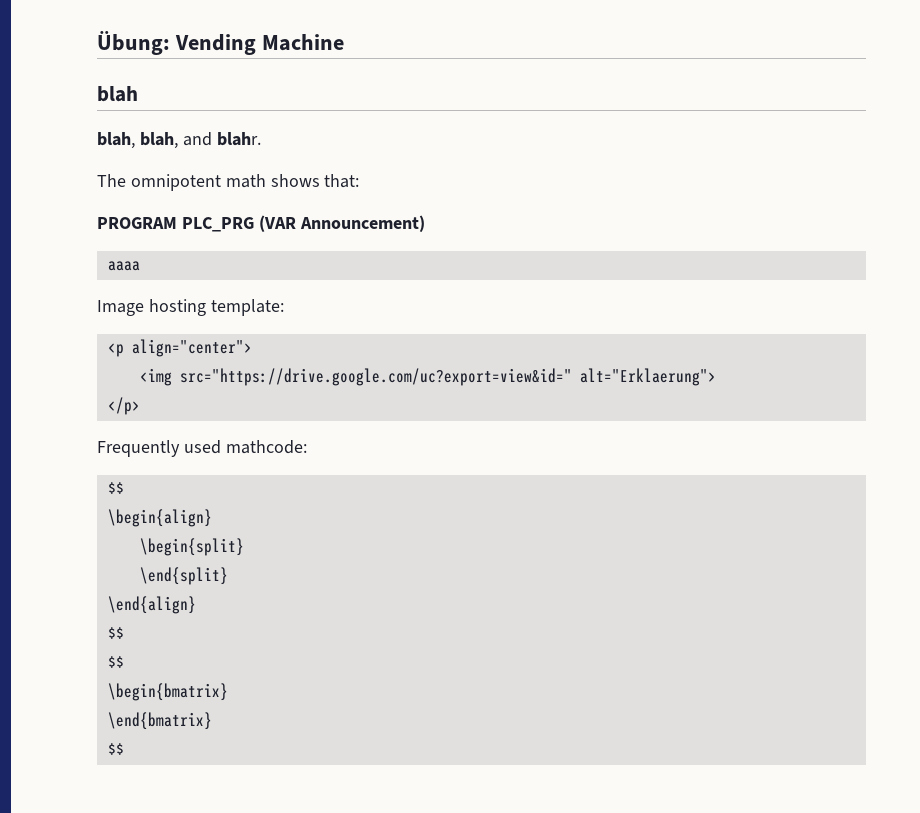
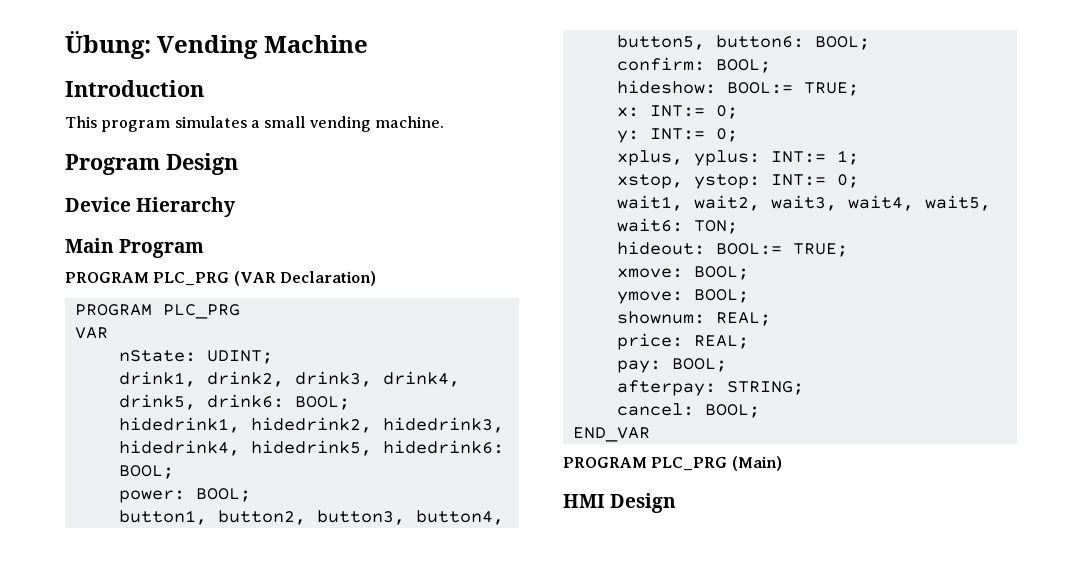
- blah
- blah, blah, and blahr.
- The omnipotent math shows that:
- PROGRAM PLC_PRG (VAR Announcement)
- aaaa
- Image hosting template:
- <p align="center">
- <img src="https://drive.google.com/uc?export=view&id=" alt="Erklaerung">
- </p>
- Frequently used mathcode:
- $$
- \begin{align}
- \begin{split}
- \end{split}
- \end{align}
- $$
- $$
- \begin{bmatrix}
- \end{bmatrix}
- $$
+ Introduction
+ This program simulates a small vending machine.
+ Program Design
+ Device Hierarchy
+ Main Program
+ PROGRAM PLC_PRG (VAR Declaration)
+ PROGRAM PLC_PRG
+ VAR
+ nState: UDINT;
+ drink1, drink2, drink3, drink4, drink5, drink6: BOOL;
+ hidedrink1, hidedrink2, hidedrink3, hidedrink4, hidedrink5, hidedrink6: BOOL;
+ power: BOOL;
+ button1, button2, button3, button4, button5, button6: BOOL;
+ confirm: BOOL;
+ hideshow: BOOL:= TRUE;
+ x: INT:= 0;
+ y: INT:= 0;
+ xplus, yplus: INT:= 1;
+ xstop, ystop: INT:= 0;
+ wait1, wait2, wait3, wait4, wait5, wait6: TON;
+ hideout: BOOL:= TRUE;
+ xmove: BOOL;
+ ymove: BOOL;
+ shownum: REAL;
+ price: REAL;
+ pay: BOOL;
+ afterpay: STRING;
+ cancel: BOOL;
+ END_VAR
+ PROGRAM PLC_PRG (Main)
+ HMI Design

